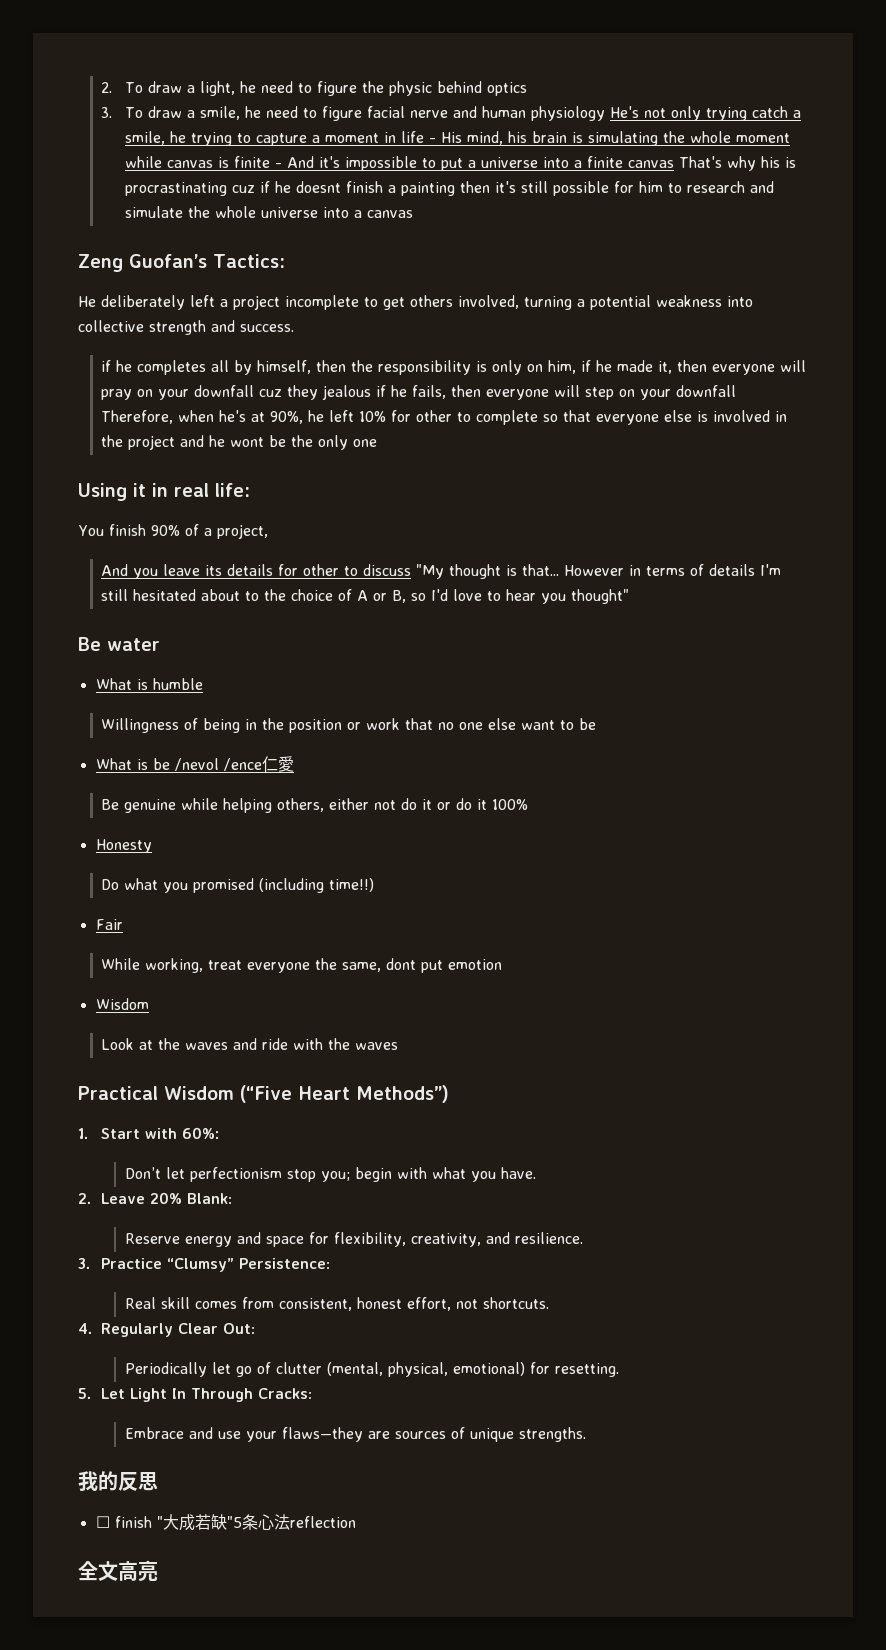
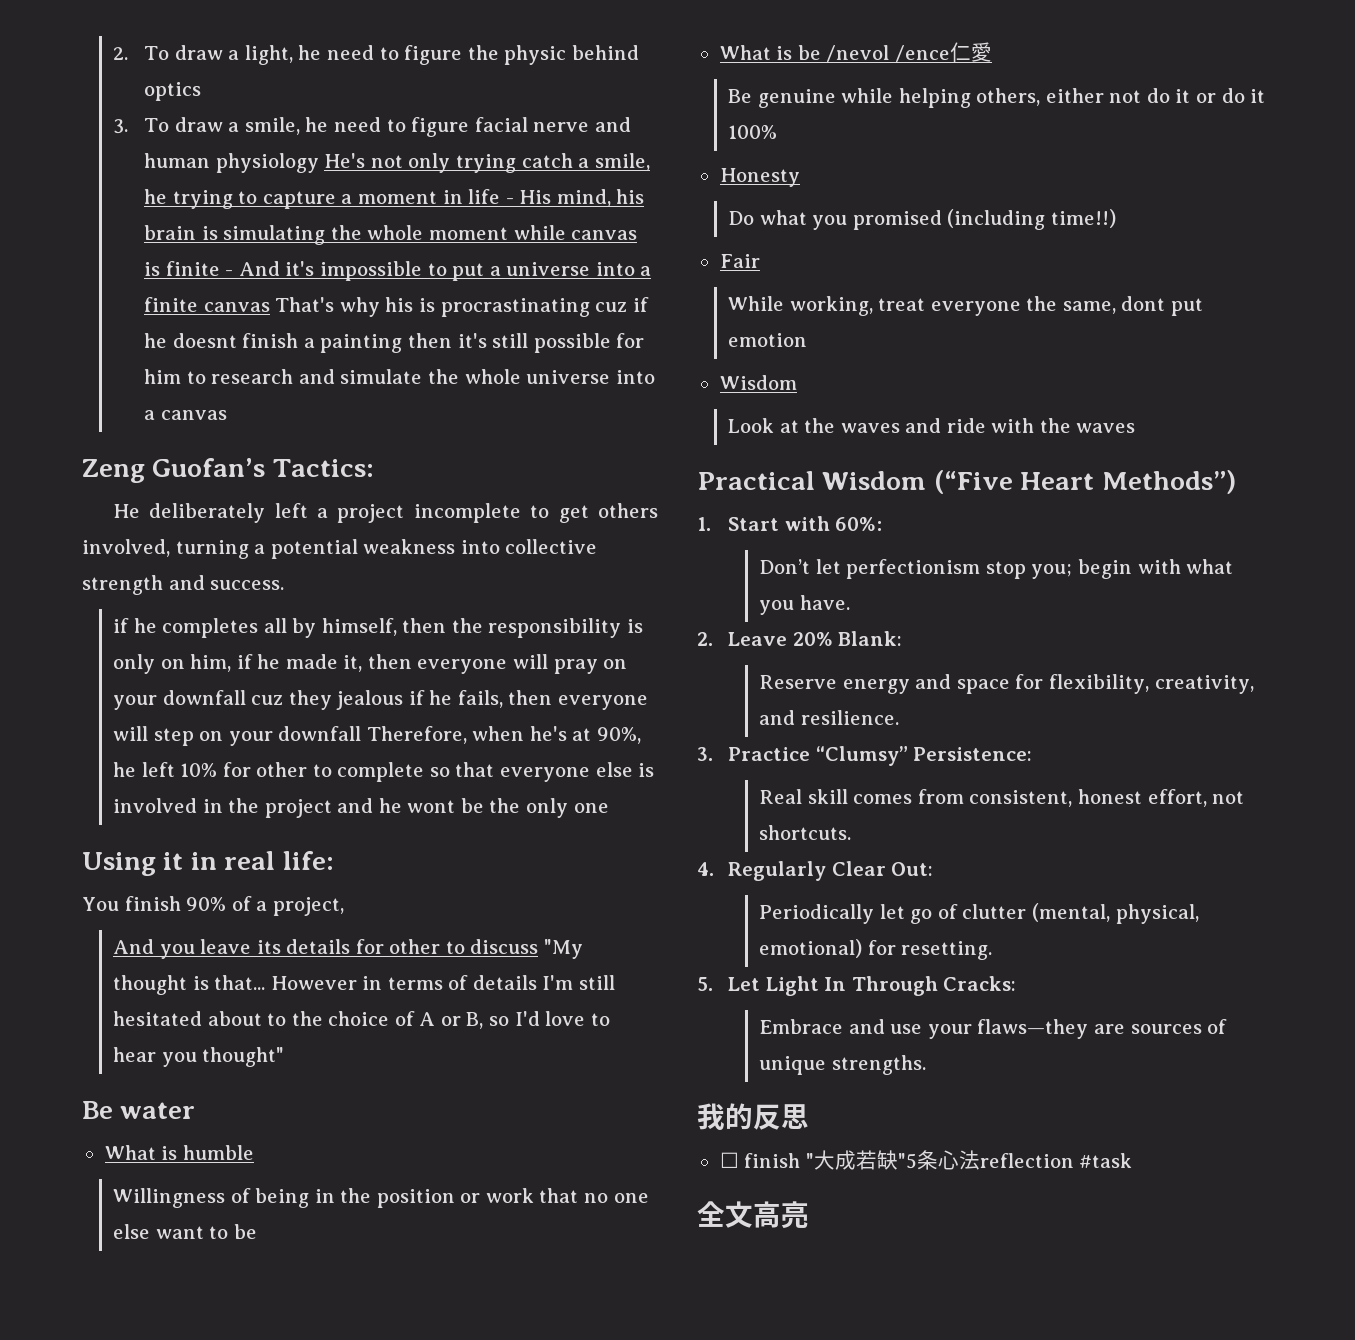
- ☐ finish "大成若缺"5条心法reflection
+ ☐ finish "大成若缺"5条心法reflection #task

